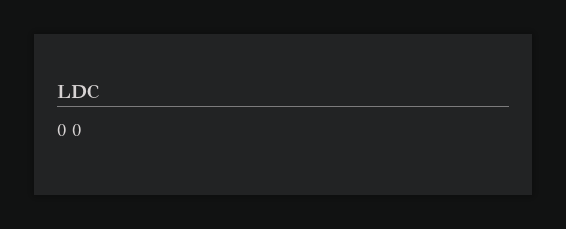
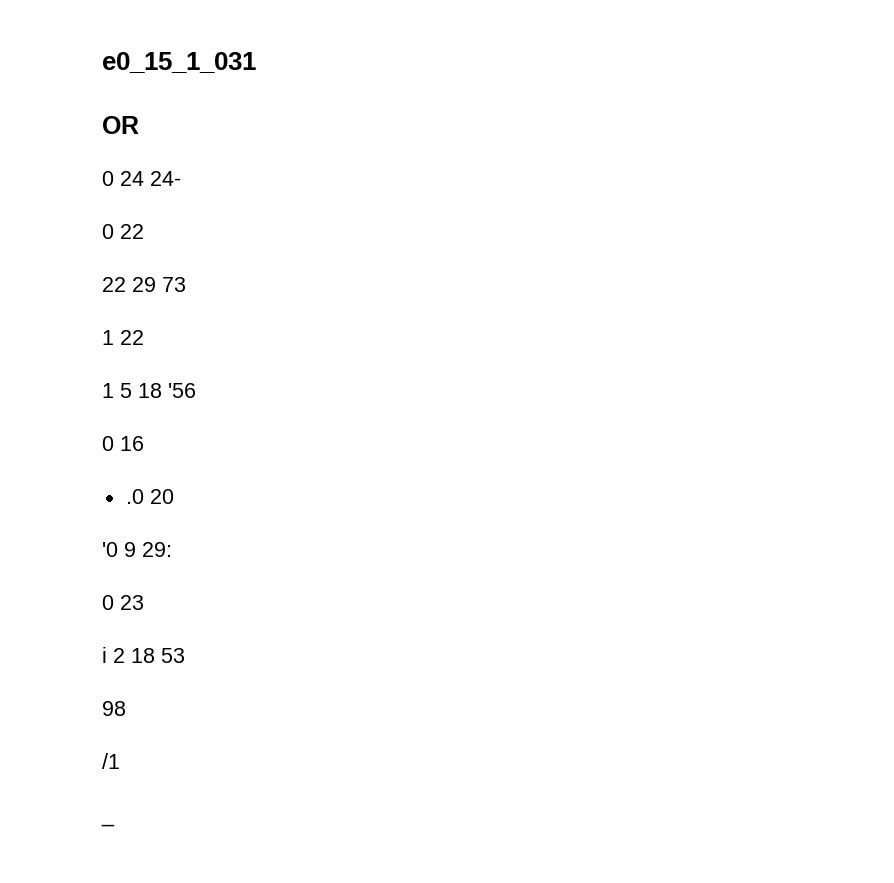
- LDC
- 0 0
+ e0_15_1_031
+ OR
+ 0 24 24-
+ 0 22
+ 22 29 73
+ 1 22
+ 1 5 18 '56
+ 0 16
+ .0 20
+ '0 9 29:
+ 0 23
+ i 2 18 53
+ 98
+ /1
+ _

